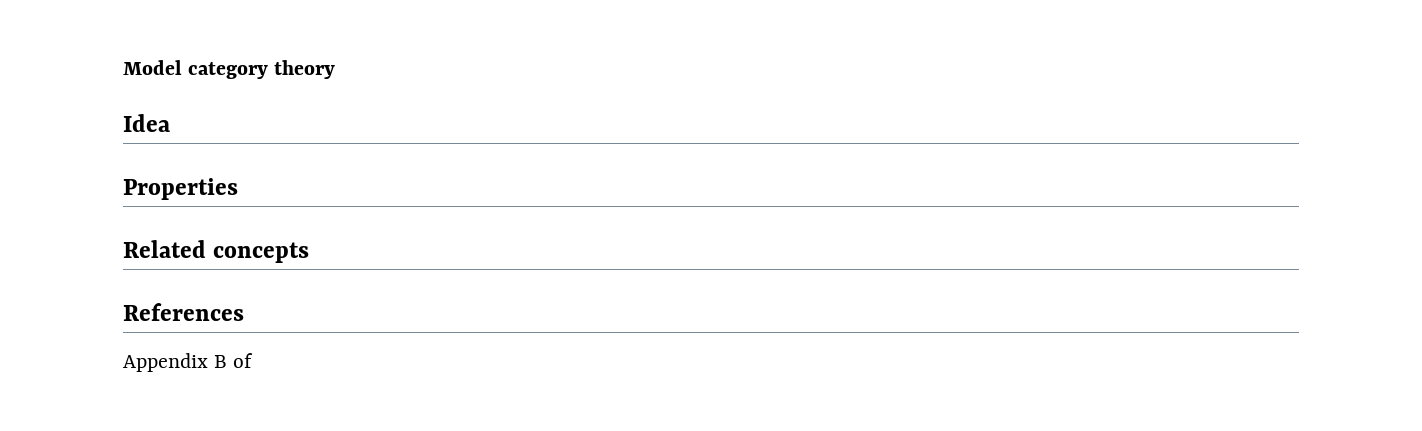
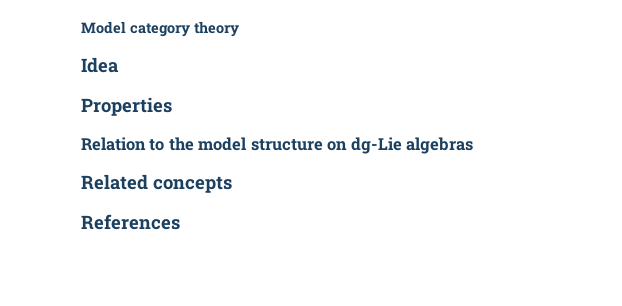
+ Relation to the model structure on dg-Lie algebras
- Appendix B of

